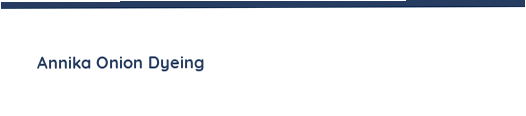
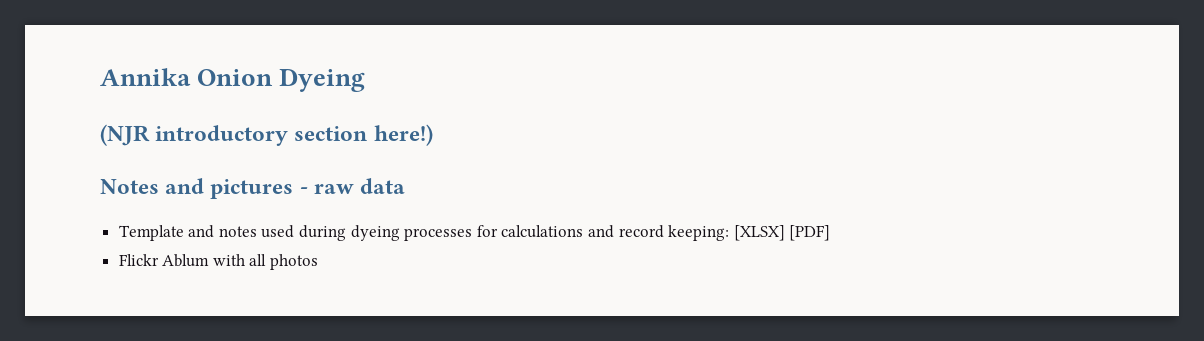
+ (NJR introductory section here!)
+ Notes and pictures - raw data
+ Template and notes used during dyeing processes for calculations and record keeping: [XLSX] [PDF]
+ Flickr Ablum with all photos

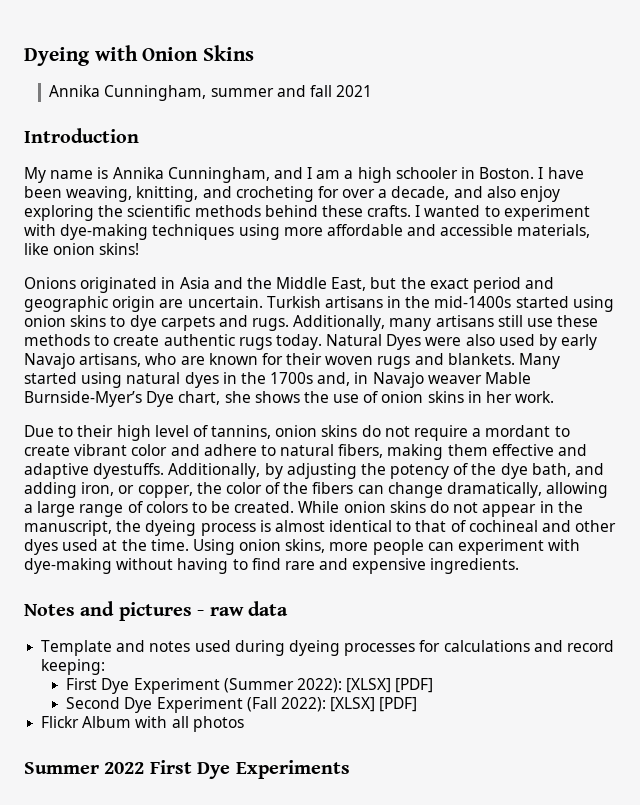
- Annika Onion Dyeing
- (NJR introductory section here!)
+ Dyeing with Onion Skins
+ Annika Cunningham, summer and fall 2021
+ Introduction
+ My name is Annika Cunningham, and I am a high schooler in Boston. I have been weaving, knitting, and crocheting for over a decade, and also enjoy exploring the scientific methods behind these crafts. I wanted to experiment with dye-making techniques using more affordable and accessible materials, like onion skins!
+ Onions originated in Asia and the Middle East, but the exact period and geographic origin are uncertain. Turkish artisans in the mid-1400s started using onion skins to dye carpets and rugs. Additionally, many artisans still use these methods to create authentic rugs today. Natural Dyes were also used by early Navajo artisans, who are known for their woven rugs and blankets. Many started using natural dyes in the 1700s and, in Navajo weaver Mable Burnside-Myer’s Dye chart, she shows the use of onion skins in her work.
+ Due to their high level of tannins, onion skins do not require a mordant to create vibrant color and adhere to natural fibers, making them effective and adaptive dyestuffs. Additionally, by adjusting the potency of the dye bath, and adding iron, or copper, the color of the fibers can change dramatically, allowing a large range of colors to be created. While onion skins do not appear in the manuscript, the dyeing process is almost identical to that of cochineal and other dyes used at the time. Using onion skins, more people can experiment with dye-making without having to find rare and expensive ingredients.
- Template and notes used during dyeing processes for calculations and record keeping: [XLSX] [PDF]
+ Template and notes used during dyeing processes for calculations and record keeping:
+ First Dye Experiment (Summer 2022): [XLSX] [PDF]
+ Second Dye Experiment (Fall 2022): [XLSX] [PDF]
- Flickr Ablum with all photos
+ Flickr Album with all photos
+ Summer 2022 First Dye Experiments

